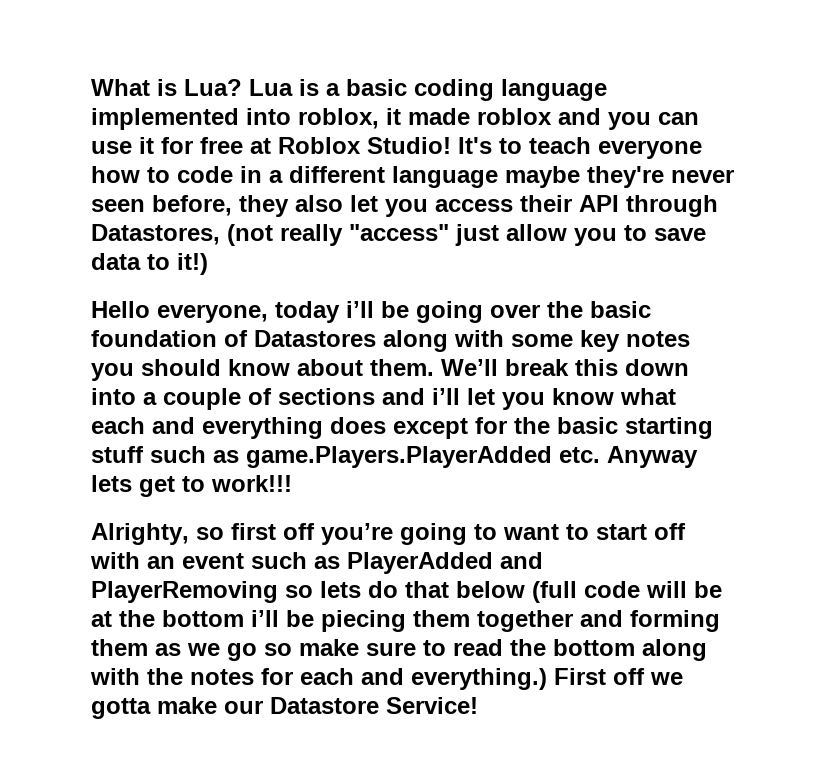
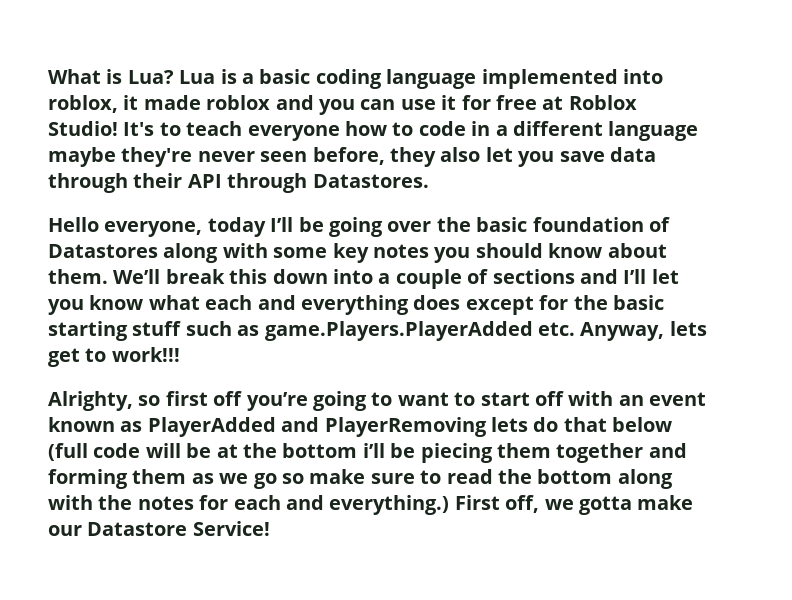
- It's to teach everyone how to code in a different language maybe they're never seen before, they also let you access their API through Datastores, (not really "access" just allow you to save data to it!)
+ It's to teach everyone how to code in a different language maybe they're never seen before, they also let you save data through their API through Datastores.
- Hello everyone, today i’ll be going over the basic foundation of Datastores along with some key notes you should know about them.
+ Hello everyone, today I’ll be going over the basic foundation of Datastores along with some key notes you should know about them.
- We’ll break this down into a couple of sections and i’ll let you know what each and everything does except for the basic starting stuff such as game.Players.PlayerAdded etc. Anyway lets get to work!!!
+ We’ll break this down into a couple of sections and I’ll let you know what each and everything does except for the basic starting stuff such as game.Players.PlayerAdded etc. Anyway, lets get to work!!!
- Alrighty, so first off you’re going to want to start off with an event such as PlayerAdded and PlayerRemoving so lets do that below (full code will be at the bottom i’ll be piecing them together and forming them as we go so make sure to read the bottom along with the notes for each and everything.)
+ Alrighty, so first off you’re going to want to start off with an event known as PlayerAdded and PlayerRemoving lets do that below (full code will be at the bottom i’ll be piecing them together and forming them as we go so make sure to read the bottom along with the notes for each and everything.)
- First off we gotta make our Datastore Service!
+ First off, we gotta make our Datastore Service!

